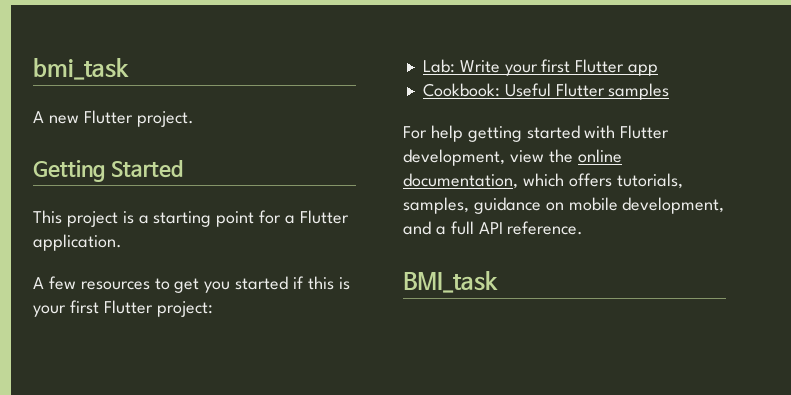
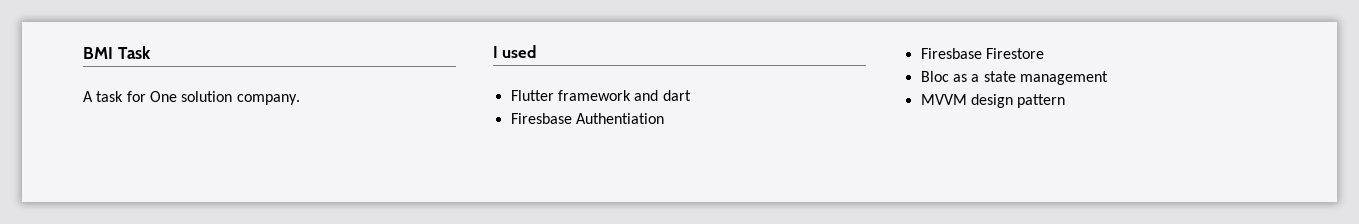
- bmi_task
- A new Flutter project.
- Getting Started
- This project is a starting point for a Flutter application.
- A few resources to get you started if this is your first Flutter project:
- Lab: Write your first Flutter app
- Cookbook: Useful Flutter samples
- For help getting started with Flutter development, view the online documentation, which offers tutorials, samples, guidance on mobile development, and a full API reference.
- BMI_task
+ BMI Task
+ A task for One solution company.
+ I used
+ Flutter framework and dart
+ Firesbase Authentiation
+ Firesbase Firestore
+ Bloc as a state management
+ MVVM design pattern

